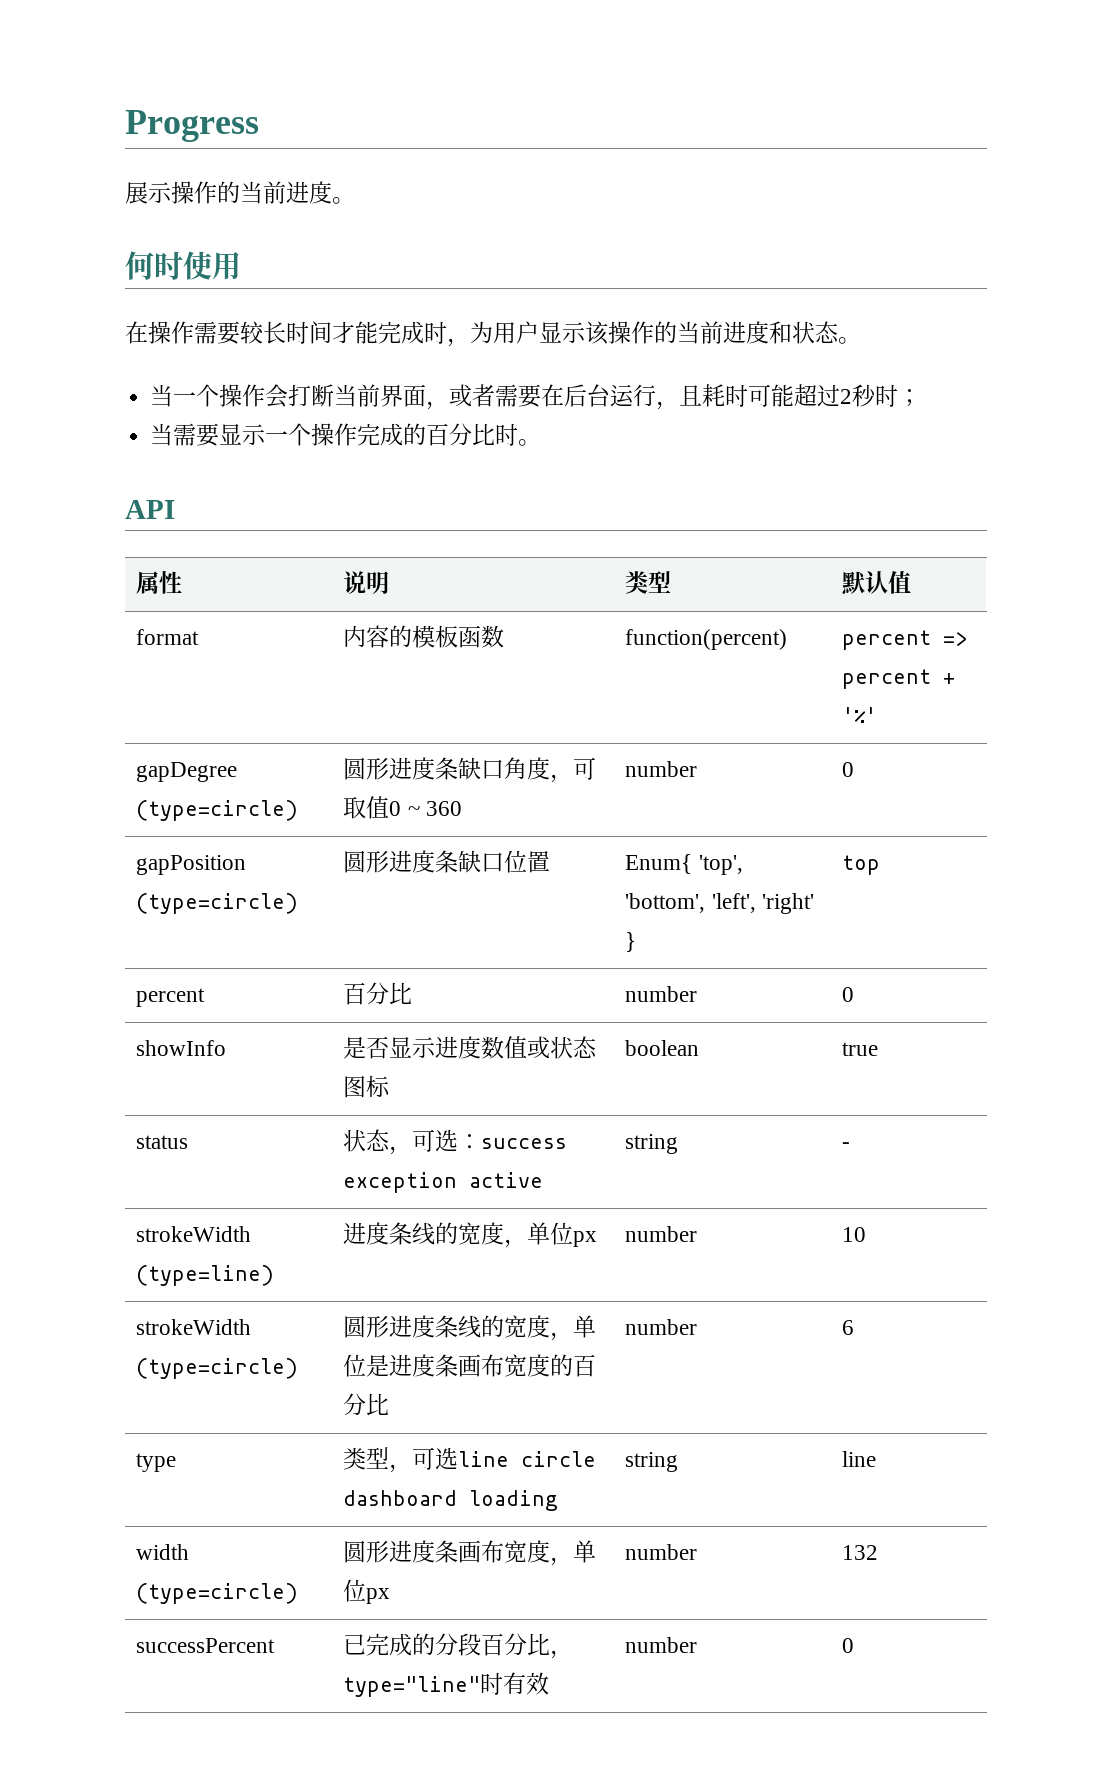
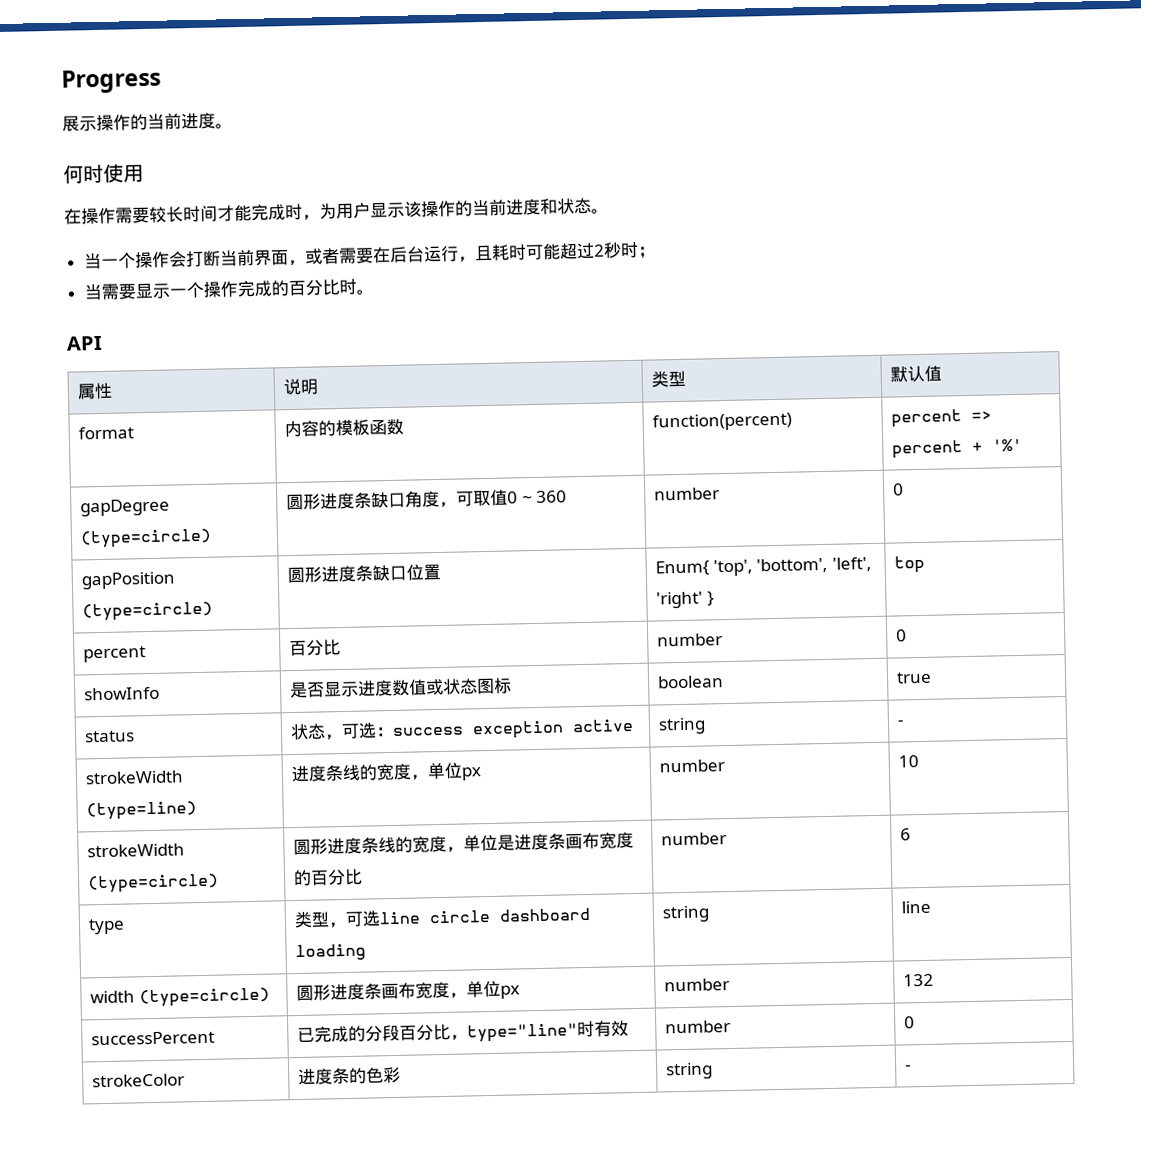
+ strokeColor | 进度条的色彩 | string | -

